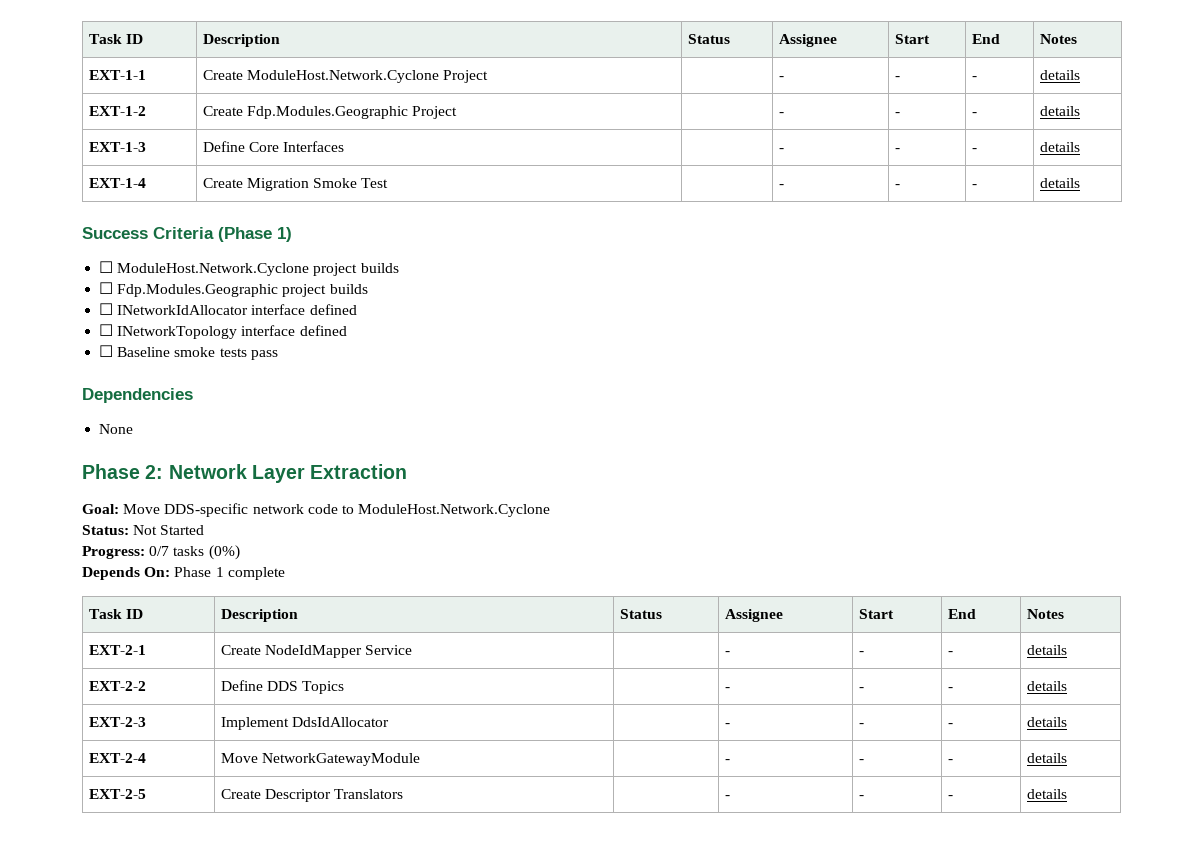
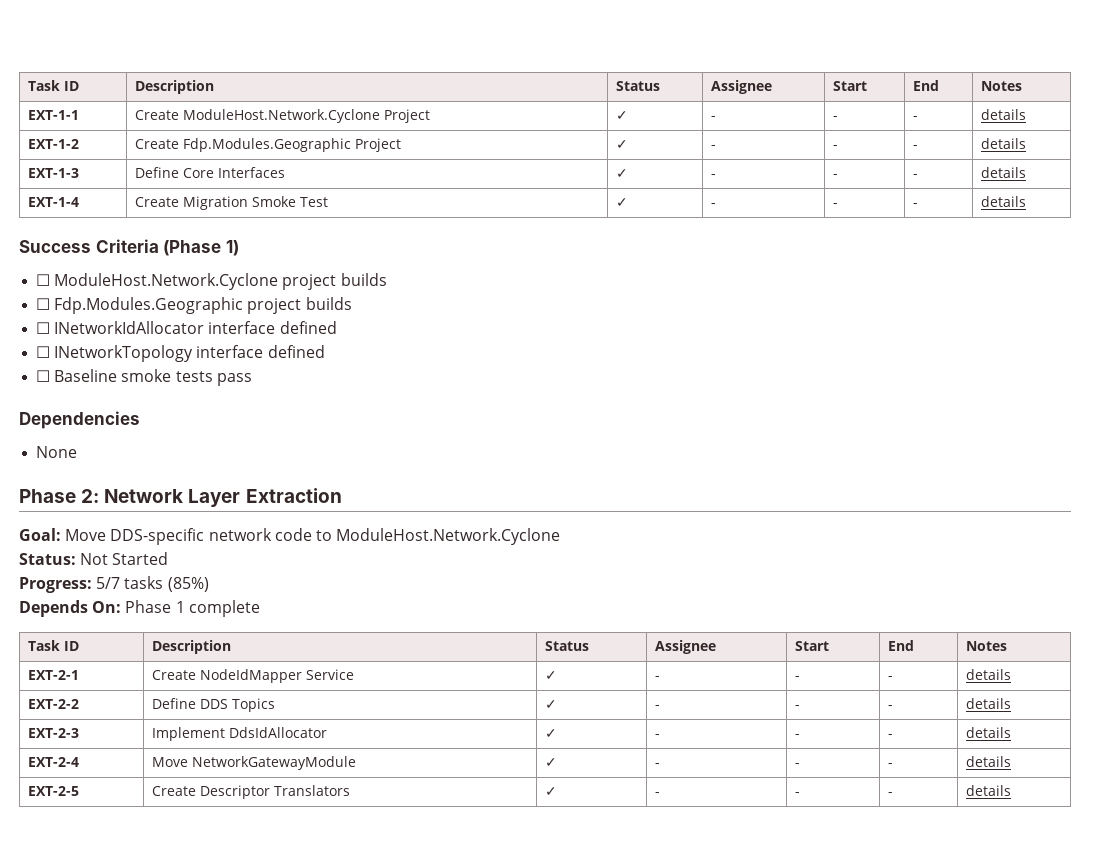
- EXT-1-1 | Create ModuleHost.Network.Cyclone Project | | - | - | - | details
+ EXT-1-1 | Create ModuleHost.Network.Cyclone Project | ✓ | - | - | - | details
- EXT-1-2 | Create Fdp.Modules.Geographic Project | | - | - | - | details
+ EXT-1-2 | Create Fdp.Modules.Geographic Project | ✓ | - | - | - | details
- EXT-1-3 | Define Core Interfaces | | - | - | - | details
+ EXT-1-3 | Define Core Interfaces | ✓ | - | - | - | details
- EXT-1-4 | Create Migration Smoke Test | | - | - | - | details
+ EXT-1-4 | Create Migration Smoke Test | ✓ | - | - | - | details
- Progress: 0/7 tasks (0%)
+ Progress: 5/7 tasks (85%)
- EXT-2-1 | Create NodeIdMapper Service | | - | - | - | details
+ EXT-2-1 | Create NodeIdMapper Service | ✓ | - | - | - | details
- EXT-2-2 | Define DDS Topics | | - | - | - | details
+ EXT-2-2 | Define DDS Topics | ✓ | - | - | - | details
- EXT-2-3 | Implement DdsIdAllocator | | - | - | - | details
+ EXT-2-3 | Implement DdsIdAllocator | ✓ | - | - | - | details
- EXT-2-4 | Move NetworkGatewayModule | | - | - | - | details
+ EXT-2-4 | Move NetworkGatewayModule | ✓ | - | - | - | details
- EXT-2-5 | Create Descriptor Translators | | - | - | - | details
+ EXT-2-5 | Create Descriptor Translators | ✓ | - | - | - | details

